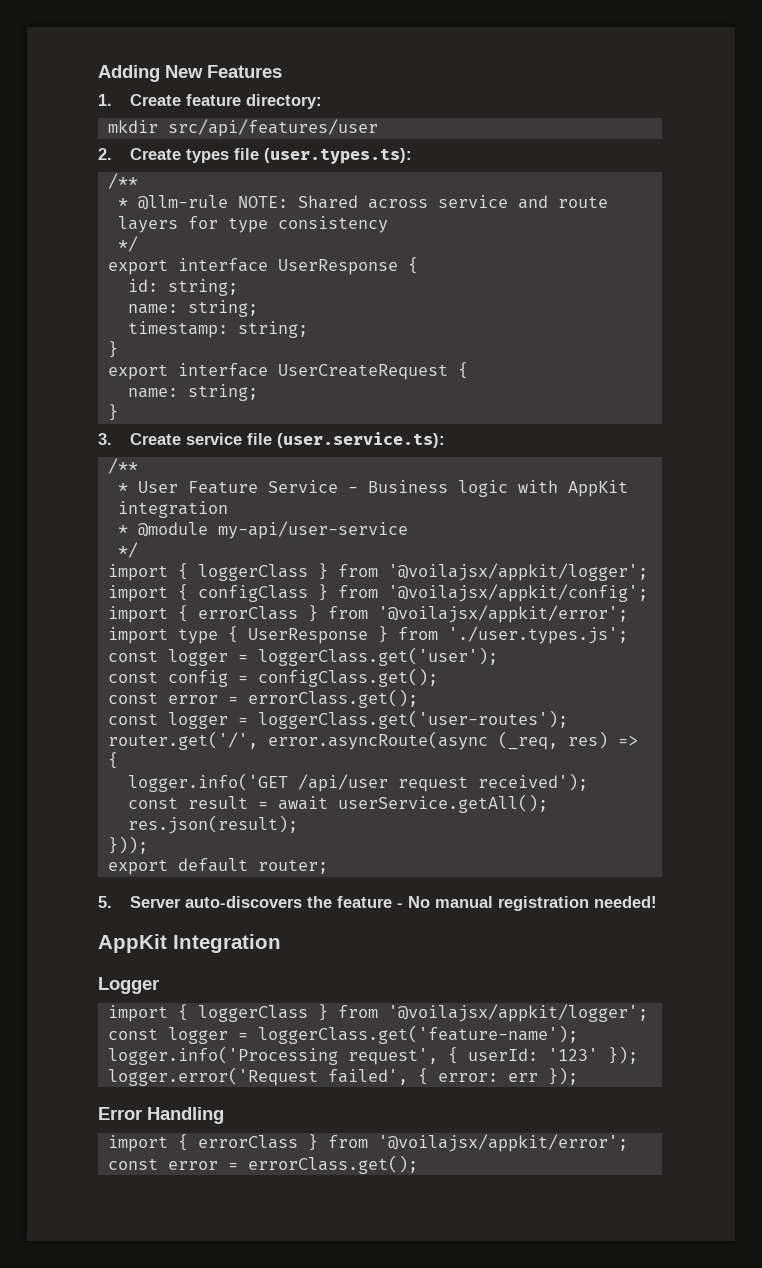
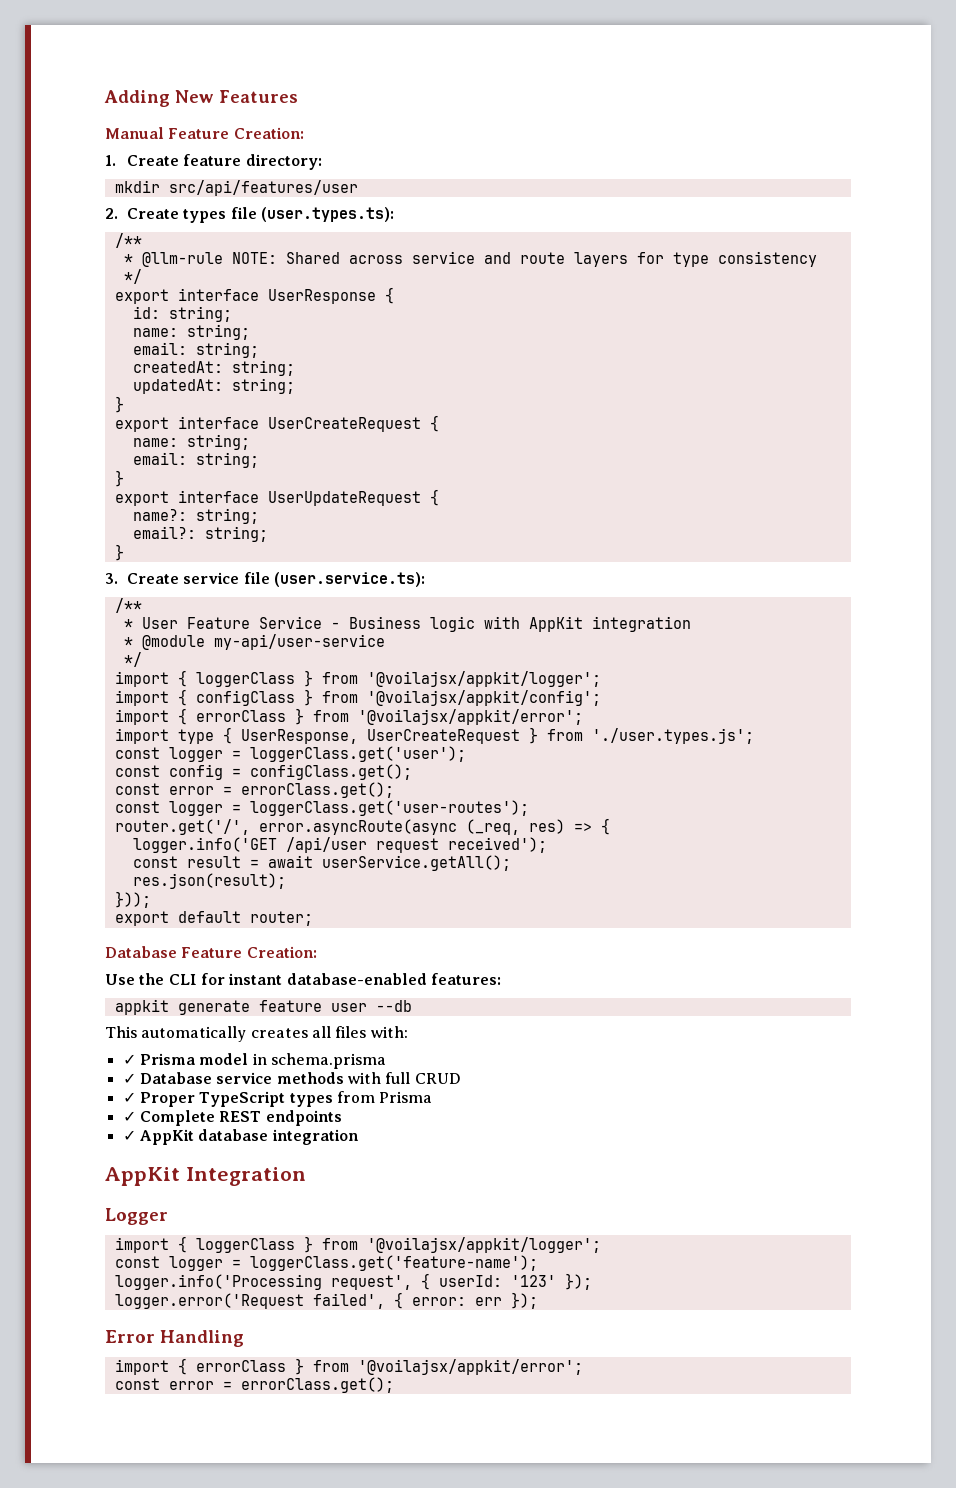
+ Manual Feature Creation:
  id: string;
  name: string;
- timestamp: string;
+ email: string;
+ createdAt: string;
+ updatedAt: string;
  export interface UserCreateRequest {
  name: string;
+ email: string;
+ }
+ export interface UserUpdateRequest {
+ name?: string;
+ email?: string;
- import type { UserResponse } from './user.types.js';
+ import type { UserResponse, UserCreateRequest } from './user.types.js';
- 5. Server auto-discovers the feature - No manual registration needed!
+ Database Feature Creation:
+ Use the CLI for instant database-enabled features:
+ appkit generate feature user --db
+ This automatically creates all files with:
+ ✓ Prisma model in schema.prisma
+ ✓ Database service methods with full CRUD
+ ✓ Proper TypeScript types from Prisma
+ ✓ Complete REST endpoints
+ ✓ AppKit database integration

